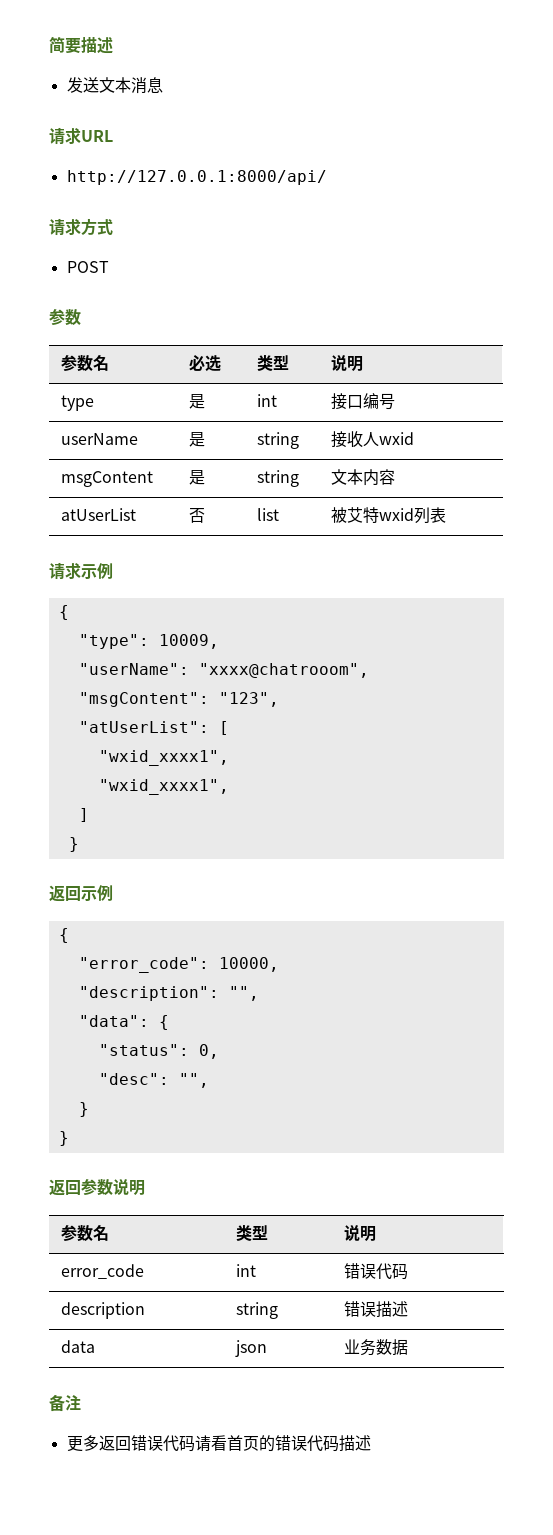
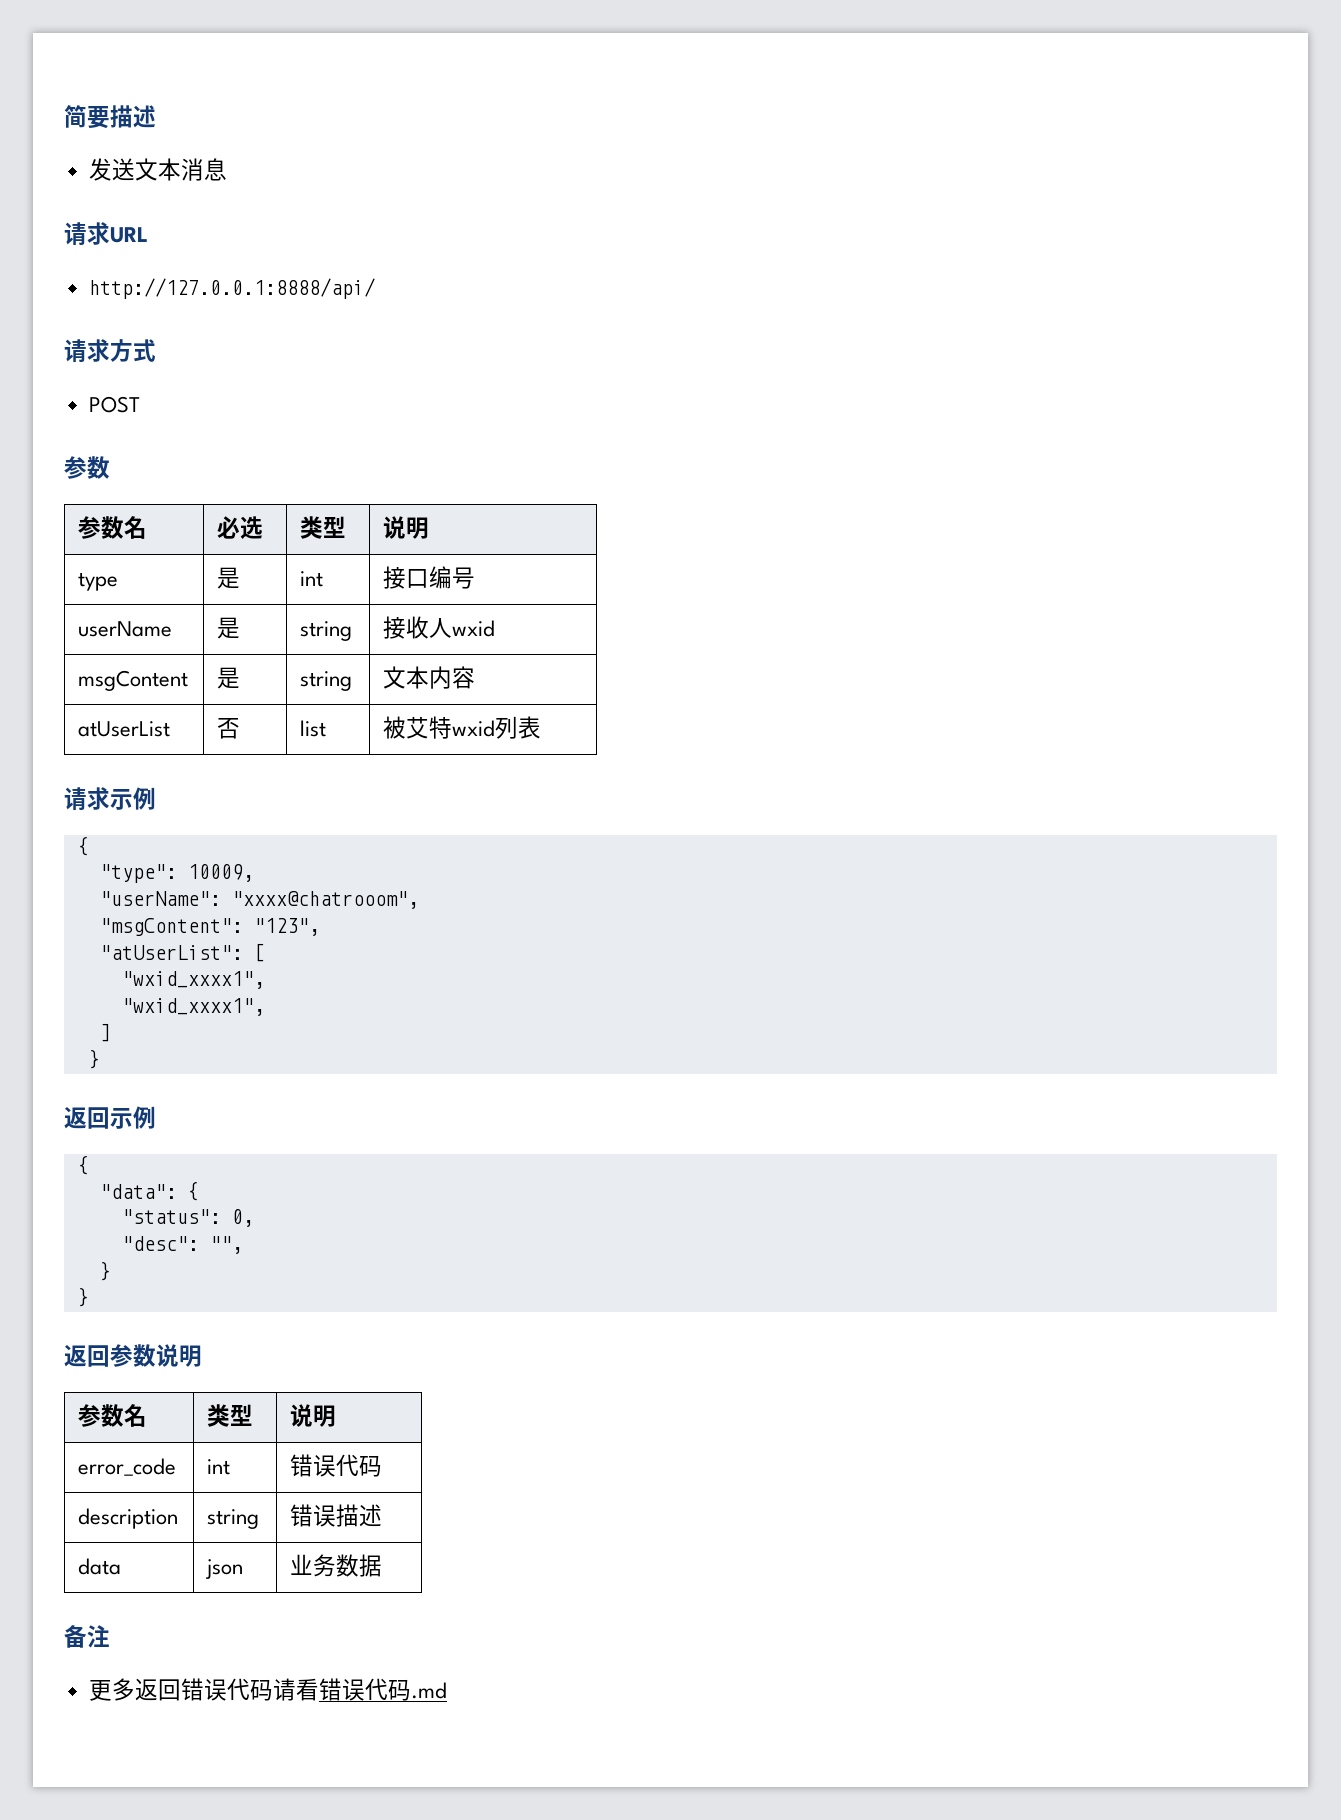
- http://127.0.0.1:8000/api/
+ http://127.0.0.1:8888/api/
- "error_code": 10000,
- "description": "",
- 更多返回错误代码请看首页的错误代码描述
+ 更多返回错误代码请看错误代码.md

